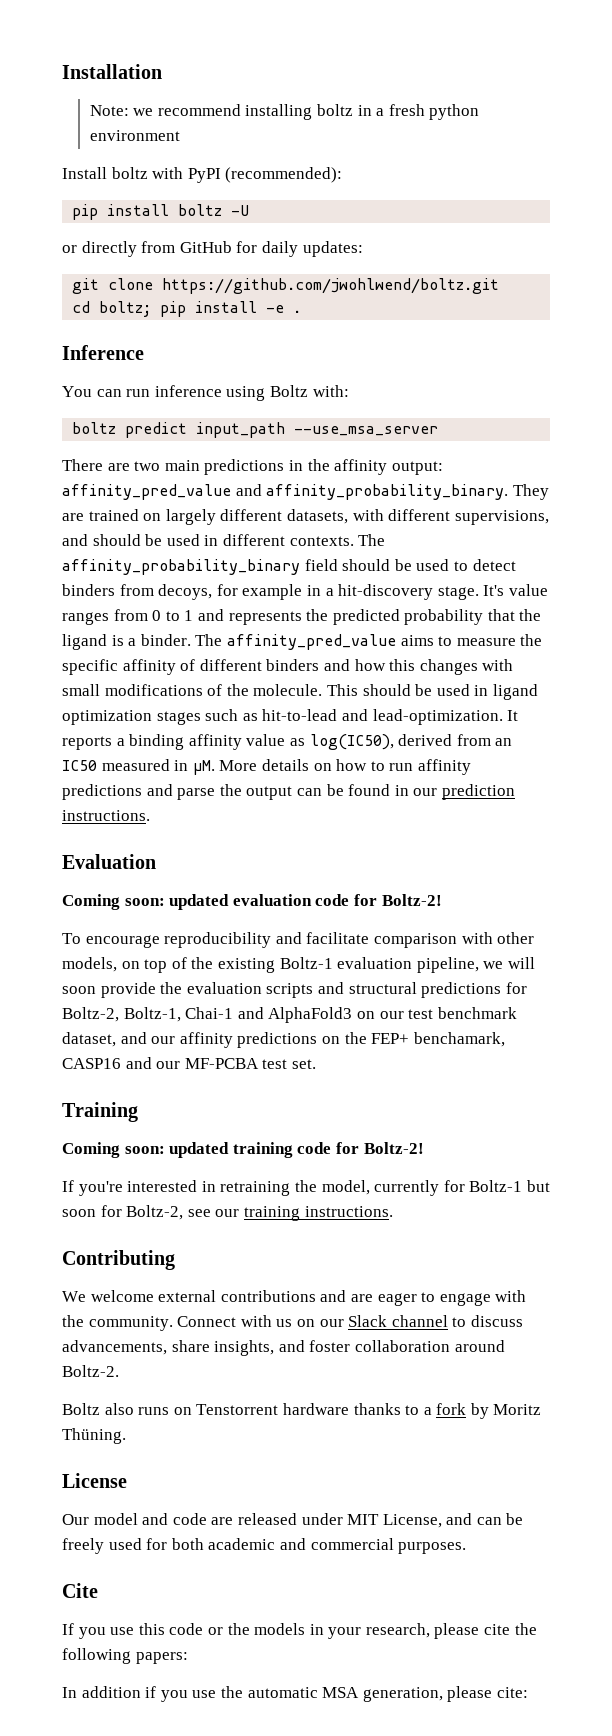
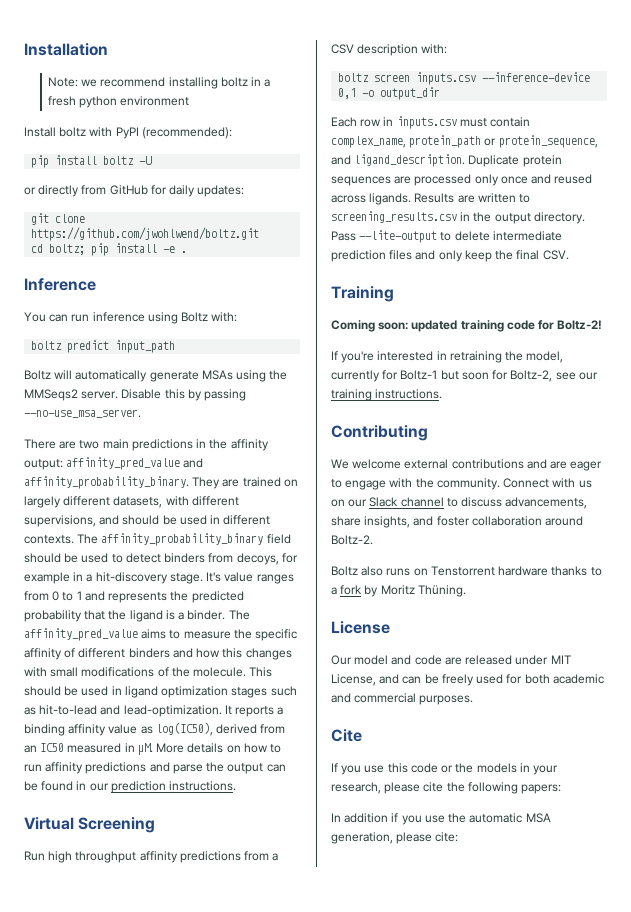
- boltz predict input_path --use_msa_server
+ boltz predict input_path
+ Boltz will automatically generate MSAs using the MMSeqs2 server. Disable this by passing --no-use_msa_server.
- Evaluation
- Coming soon: updated evaluation code for Boltz-2!
- To encourage reproducibility and facilitate comparison with other models, on top of the existing Boltz-1 evaluation pipeline, we will soon provide the evaluation scripts and structural predictions for Boltz-2, Boltz-1, Chai-1 and AlphaFold3 on our test benchmark dataset, and our affinity predictions on the FEP+ benchamark, CASP16 and our MF-PCBA test set.
+ Virtual Screening
+ Run high throughput affinity predictions from a CSV description with:
+ boltz screen inputs.csv --inference-device 0,1 -o output_dir
+ Each row in inputs.csv must contain complex_name, protein_path or protein_sequence, and ligand_description. Duplicate protein sequences are processed only once and reused across ligands. Results are written to screening_results.csv in the output directory. Pass --lite-output to delete intermediate prediction files and only keep the final CSV.

